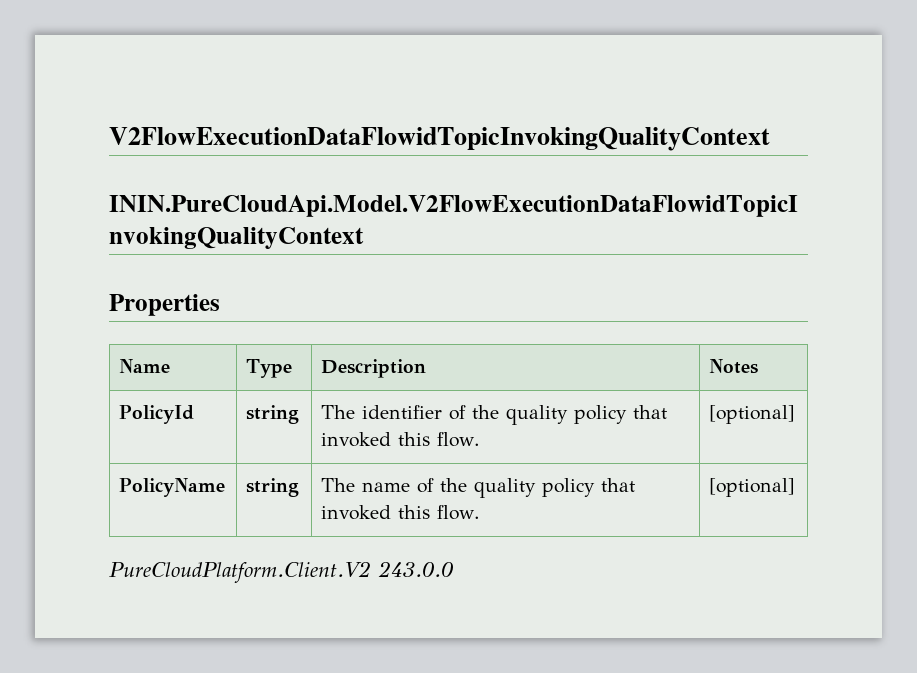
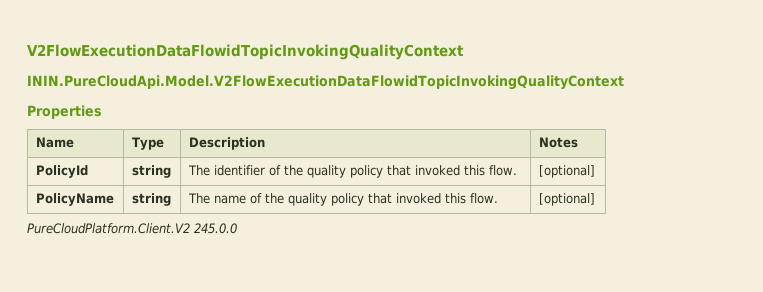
- PureCloudPlatform.Client.V2 243.0.0
+ PureCloudPlatform.Client.V2 245.0.0

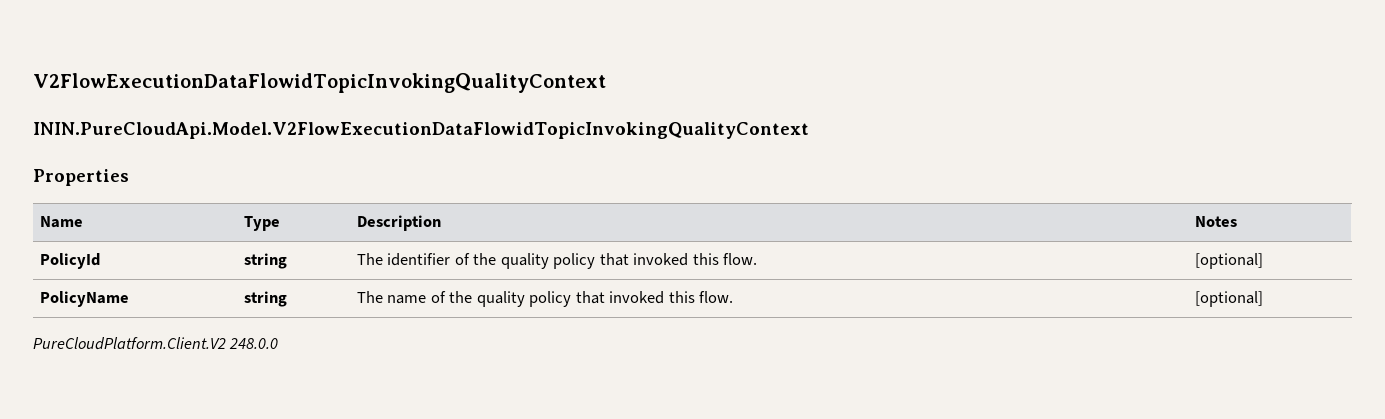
- PureCloudPlatform.Client.V2 245.0.0
+ PureCloudPlatform.Client.V2 248.0.0

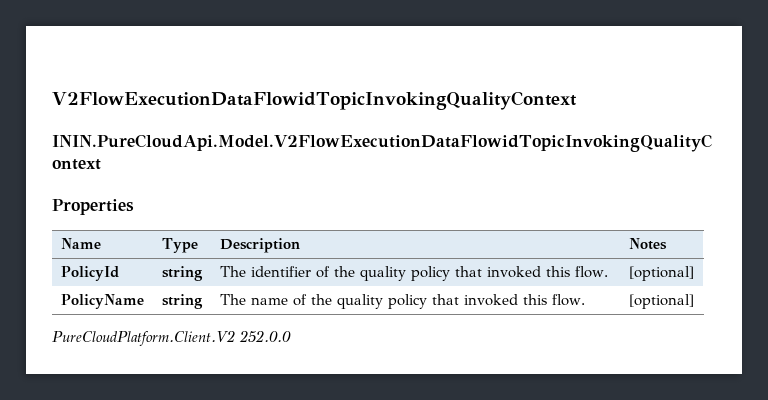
- PureCloudPlatform.Client.V2 248.0.0
+ PureCloudPlatform.Client.V2 252.0.0

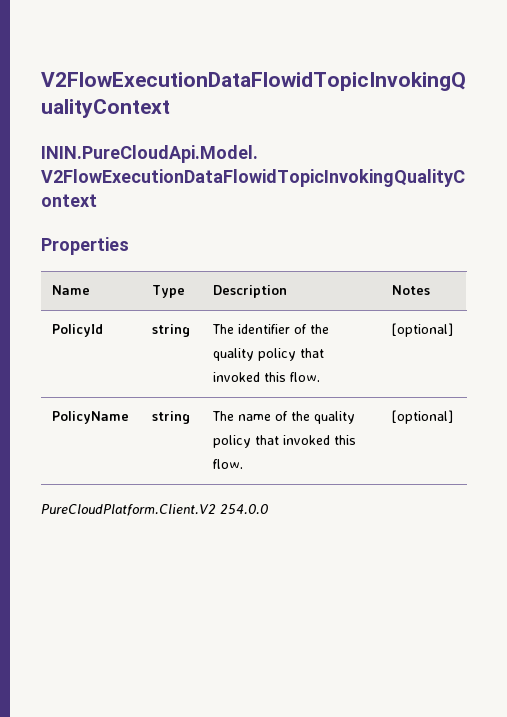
- PureCloudPlatform.Client.V2 252.0.0
+ PureCloudPlatform.Client.V2 254.0.0

